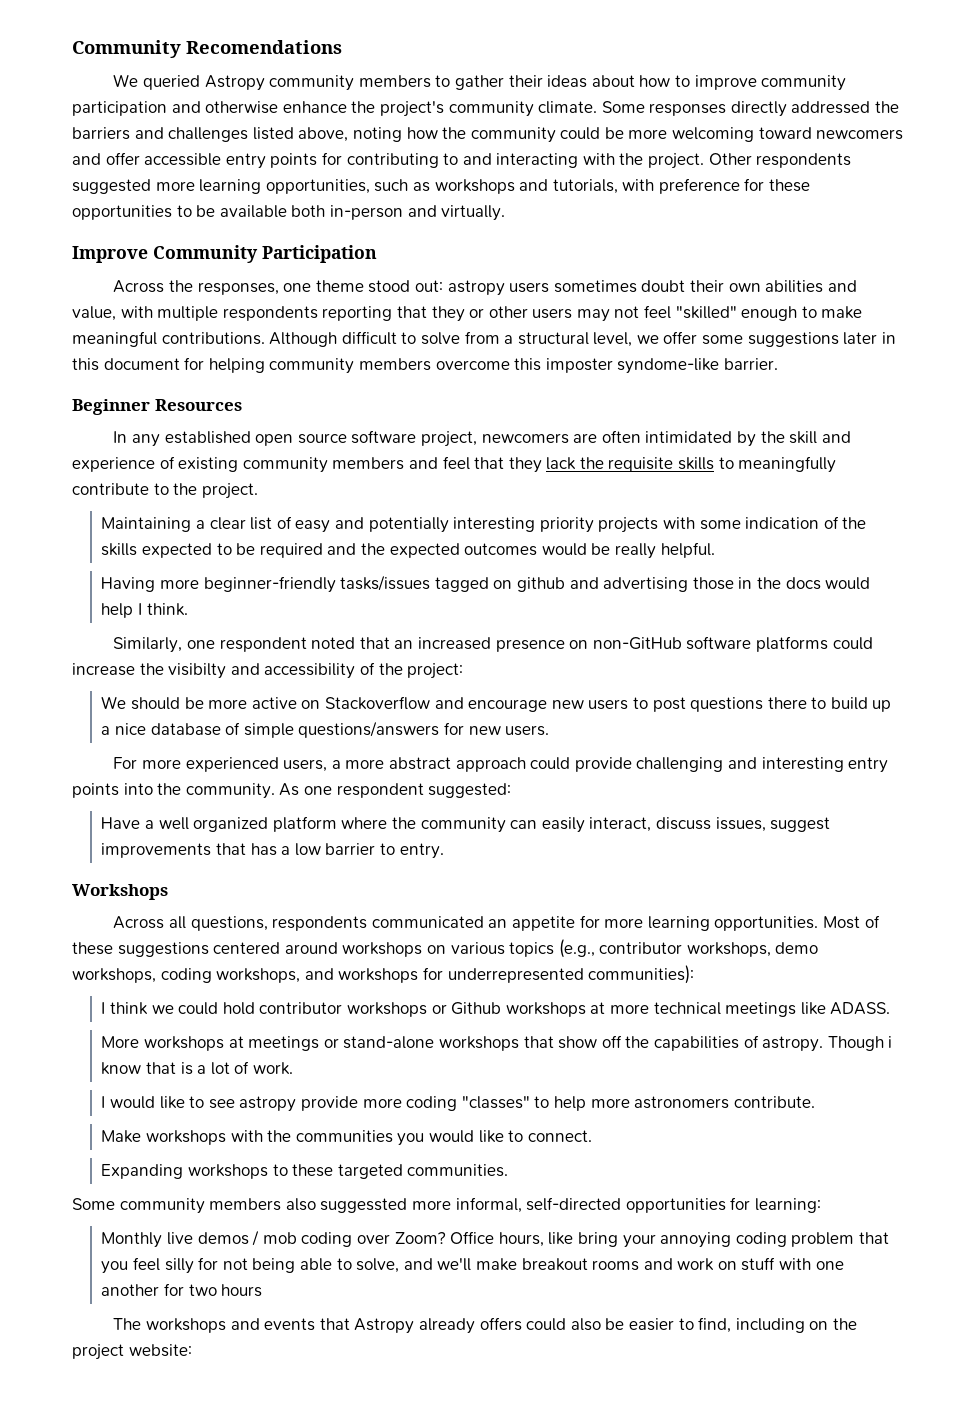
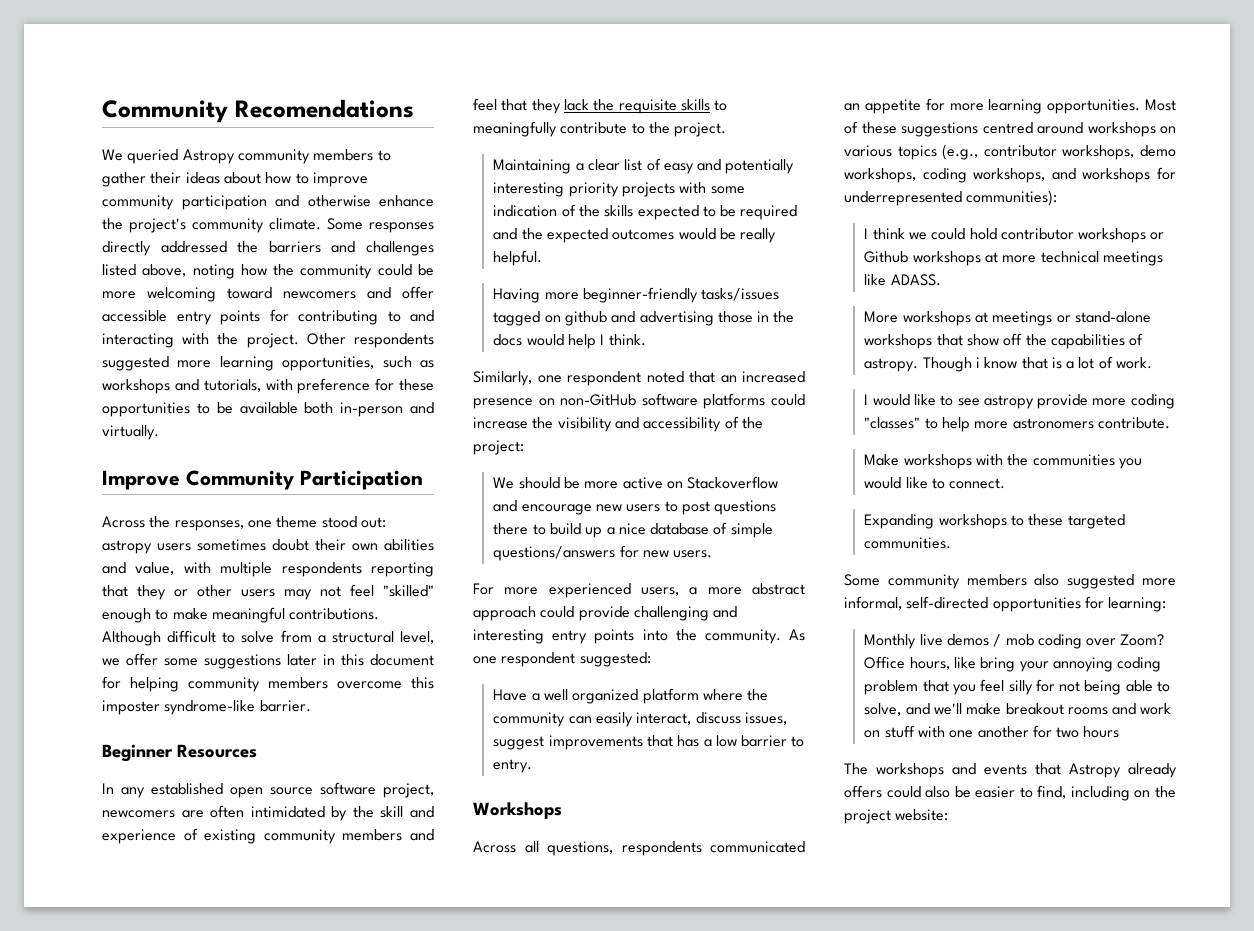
- Although difficult to solve from a structural level, we offer some suggestions later in this document for helping community members overcome this imposter syndome-like barrier.
+ Although difficult to solve from a structural level, we offer some suggestions later in this document for helping community members overcome this imposter syndrome-like barrier.
- Similarly, one respondent noted that an increased presence on non-GitHub software platforms could increase the visibilty and accessibility of the project:
+ Similarly, one respondent noted that an increased presence on non-GitHub software platforms could increase the visibility and accessibility of the project:
- Most of these suggestions centered around workshops on various topics (e.g., contributor workshops, demo workshops, coding workshops, and workshops for underrepresented communities):
+ Most of these suggestions centred around workshops on various topics (e.g., contributor workshops, demo workshops, coding workshops, and workshops for underrepresented communities):
- Some community members also suggessted more informal, self-directed opportunities for learning:
+ Some community members also suggested more informal, self-directed opportunities for learning:

